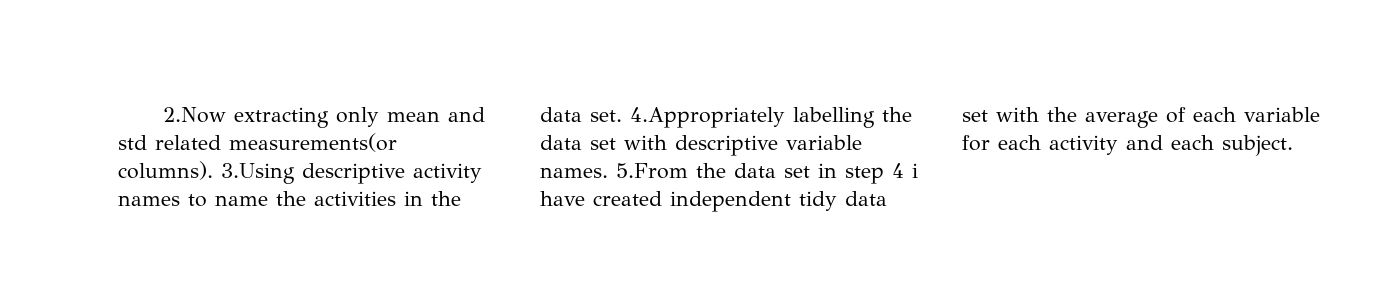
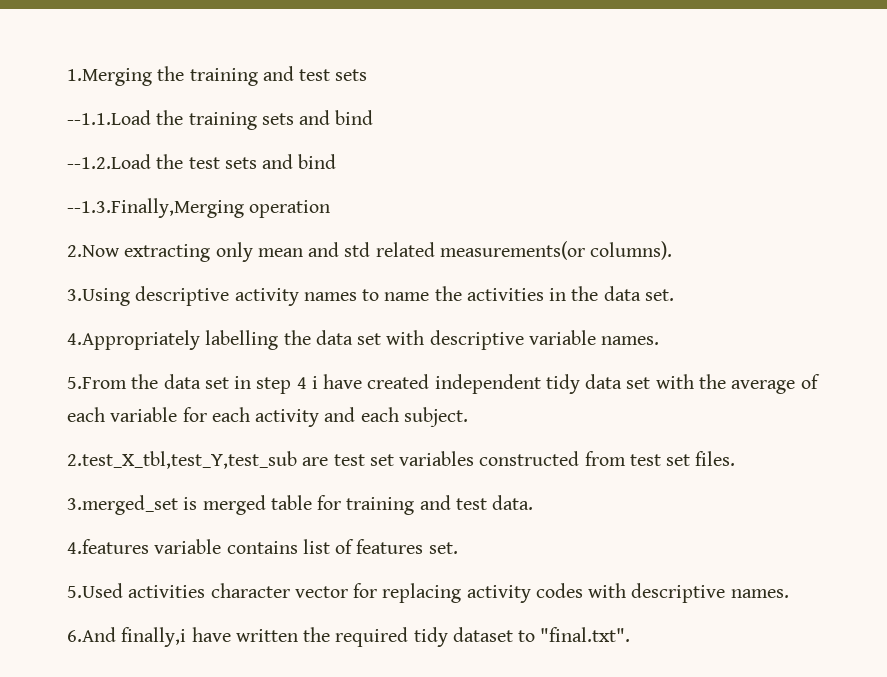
+ 1.Merging the training and test sets
+ --1.1.Load the training sets and bind
+ --1.2.Load the test sets and bind
+ --1.3.Finally,Merging operation
- 2.Now extracting only mean and std related measurements(or columns). 3.Using descriptive activity names to name the activities in the data set. 4.Appropriately labelling the data set with descriptive variable names. 5.From the data set in step 4 i have created independent tidy data set with the average of each variable for each activity and each subject.
+ 2.Now extracting only mean and std related measurements(or columns).
+ 3.Using descriptive activity names to name the activities in the data set.
+ 4.Appropriately labelling the data set with descriptive variable names.
+ 5.From the data set in step 4 i have created independent tidy data set with the average of each variable for each activity and each subject.
+ 2.test_X_tbl,test_Y,test_sub are test set variables constructed from test set files.
+ 3.merged_set is merged table for training and test data.
+ 4.features variable contains list of features set.
+ 5.Used activities character vector for replacing activity codes with descriptive names.
+ 6.And finally,i have written the required tidy dataset to "final.txt".

